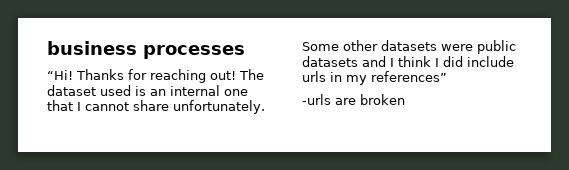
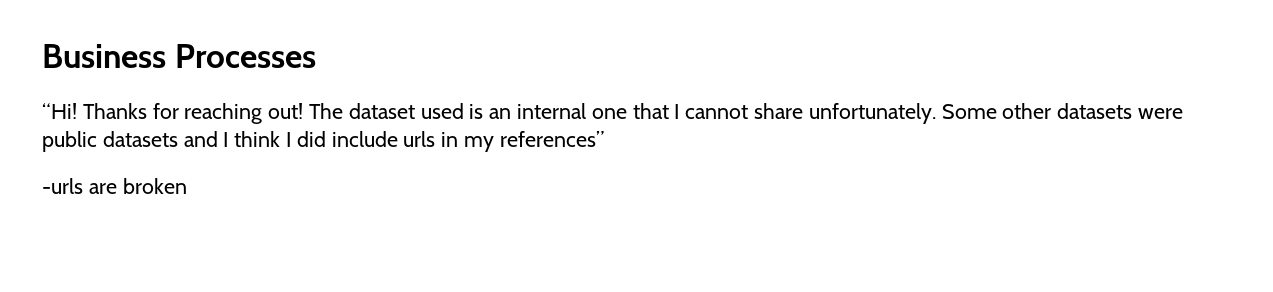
- business processes
+ Business Processes

